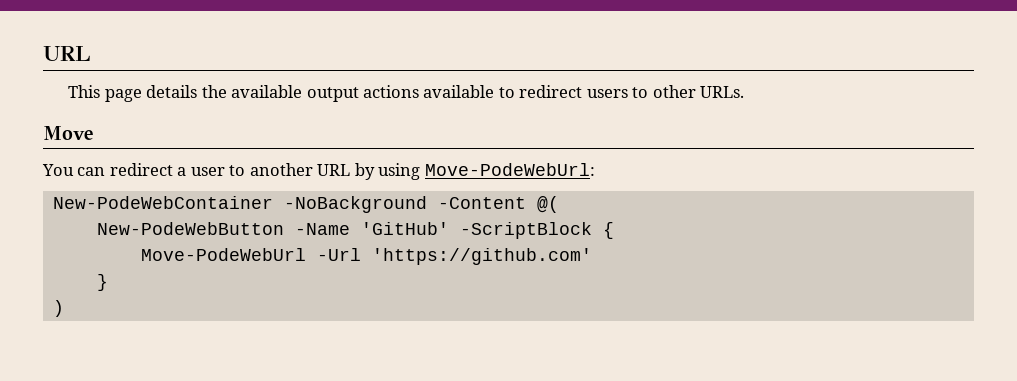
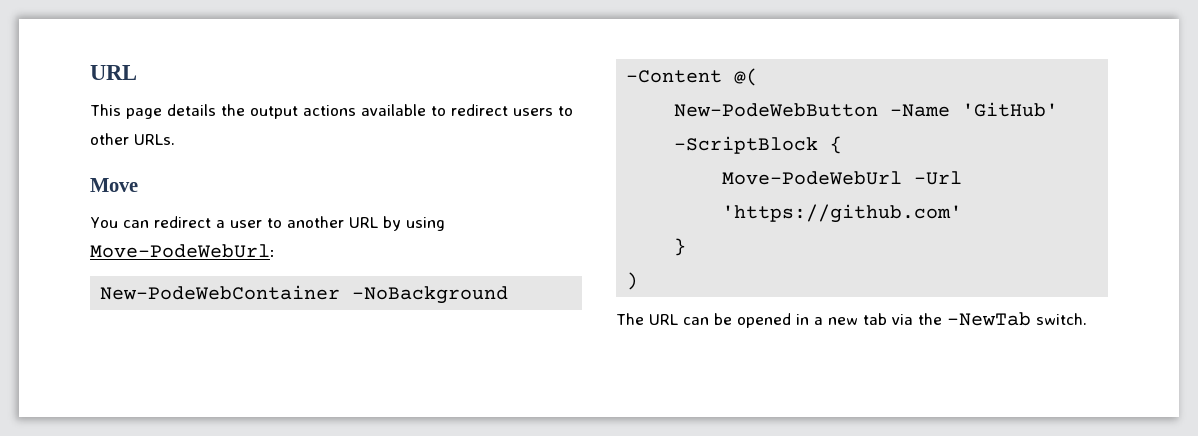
- This page details the available output actions available to redirect users to other URLs.
+ This page details the output actions available to redirect users to other URLs.
+ The URL can be opened in a new tab via the -NewTab switch.

